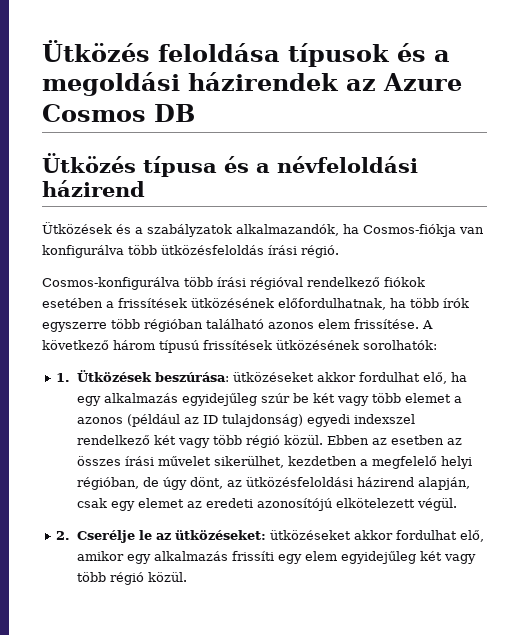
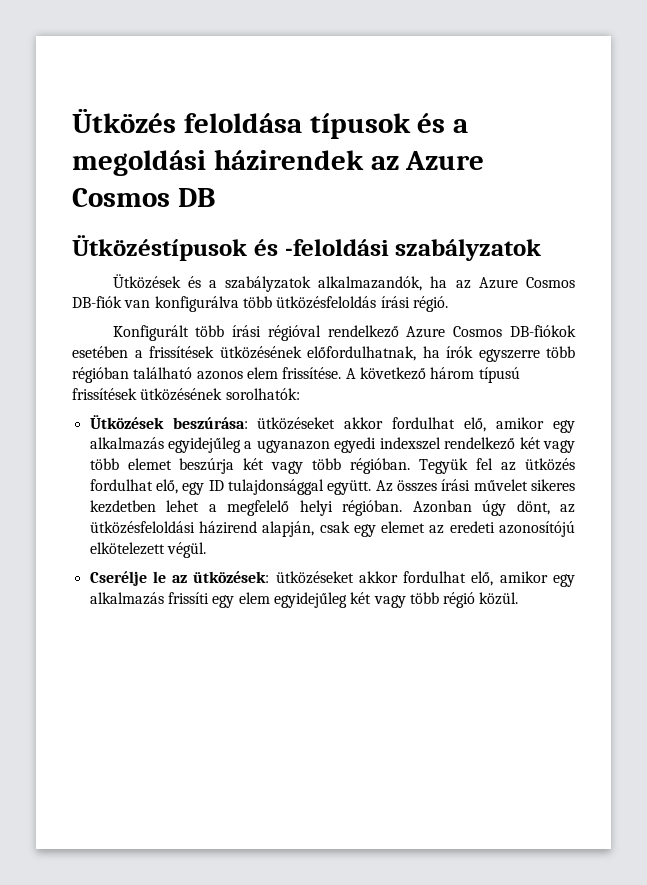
- Ütközés típusa és a névfeloldási házirend
+ Ütközéstípusok és -feloldási szabályzatok
- Ütközések és a szabályzatok alkalmazandók, ha Cosmos-fiókja van konfigurálva több ütközésfeloldás írási régió.
+ Ütközések és a szabályzatok alkalmazandók, ha az Azure Cosmos DB-fiók van konfigurálva több ütközésfeloldás írási régió.
- Cosmos-konfigurálva több írási régióval rendelkező fiókok esetében a frissítések ütközésének előfordulhatnak, ha több írók egyszerre több régióban található azonos elem frissítése.
+ Konfigurált több írási régióval rendelkező Azure Cosmos DB-fiókok esetében a frissítések ütközésének előfordulhatnak, ha írók egyszerre több régióban található azonos elem frissítése.
- 1. Ütközések beszúrása: ütközéseket akkor fordulhat elő, ha egy alkalmazás egyidejűleg szúr be két vagy több elemet a azonos (például az ID tulajdonság) egyedi indexszel rendelkező két vagy több régió közül. Ebben az esetben az összes írási művelet sikerülhet, kezdetben a megfelelő helyi régióban, de úgy dönt, az ütközésfeloldási házirend alapján, csak egy elemet az eredeti azonosítójú elkötelezett végül.
+ Ütközések beszúrása: ütközéseket akkor fordulhat elő, amikor egy alkalmazás egyidejűleg a ugyanazon egyedi indexszel rendelkező két vagy több elemet beszúrja két vagy több régióban. Tegyük fel az ütközés fordulhat elő, egy ID tulajdonsággal együtt. Az összes írási művelet sikeres kezdetben lehet a megfelelő helyi régióban. Azonban úgy dönt, az ütközésfeloldási házirend alapján, csak egy elemet az eredeti azonosítójú elkötelezett végül.
- 2. Cserélje le az ütközéseket: ütközéseket akkor fordulhat elő, amikor egy alkalmazás frissíti egy elem egyidejűleg két vagy több régió közül.
+ Cserélje le az ütközések: ütközéseket akkor fordulhat elő, amikor egy alkalmazás frissíti egy elem egyidejűleg két vagy több régió közül.

